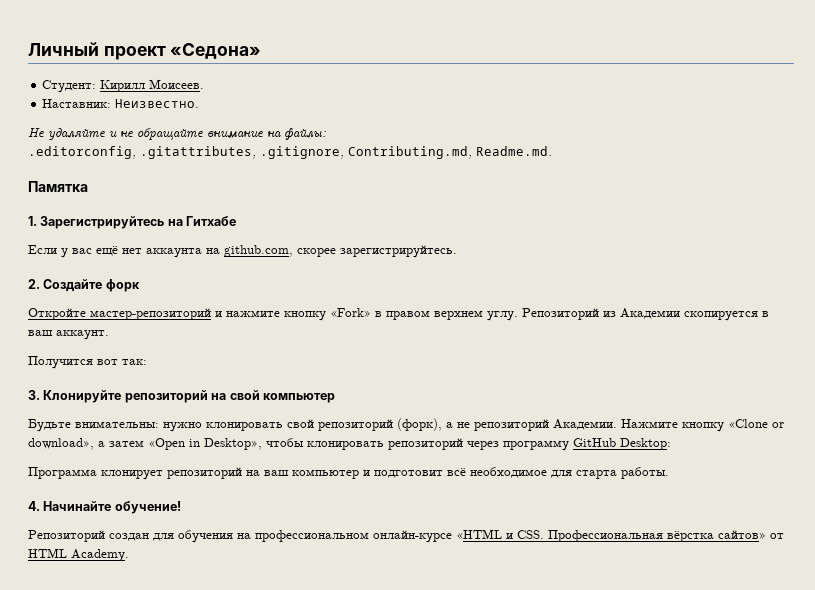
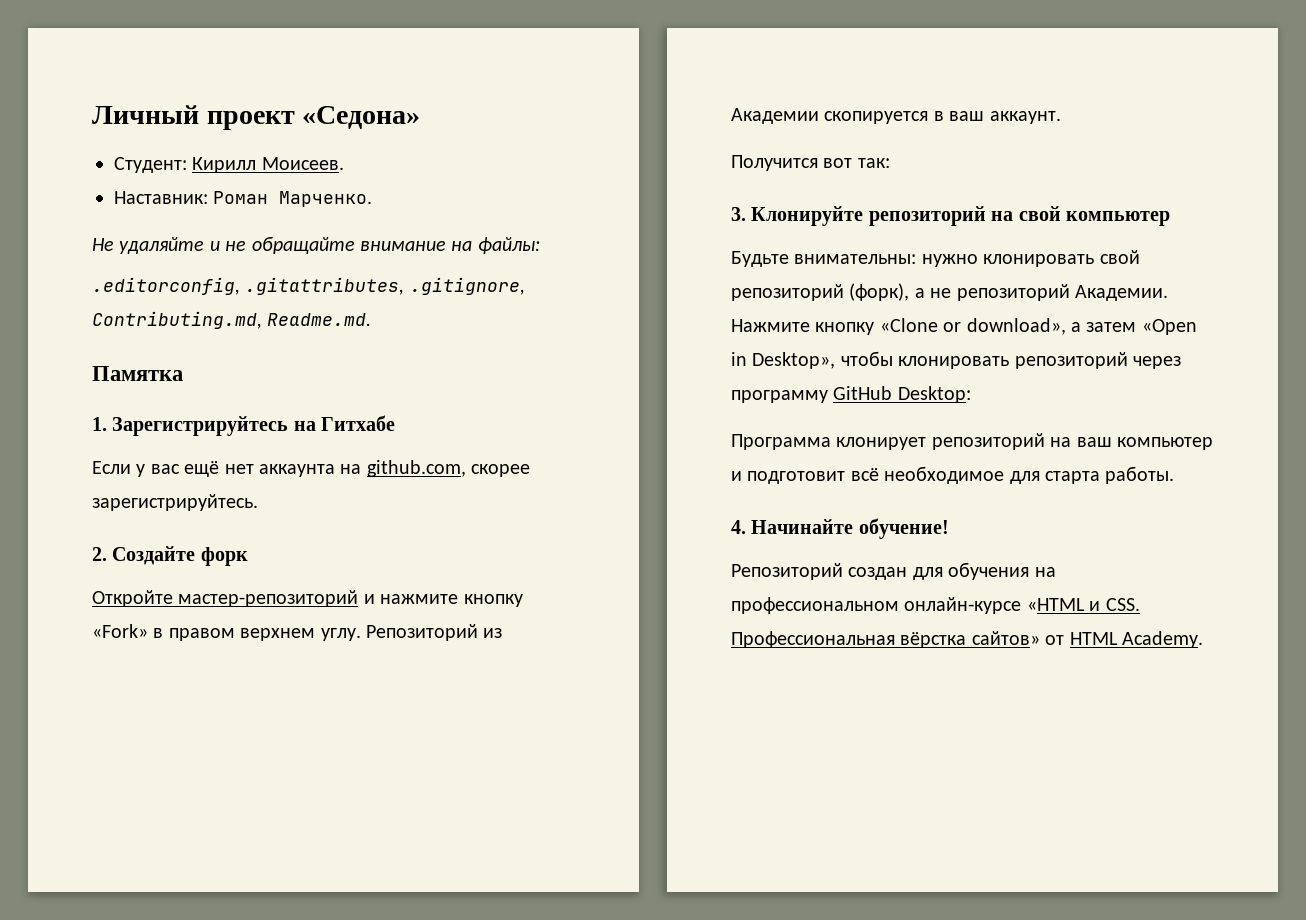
- Наставник: Неизвестно.
+ Наставник: Роман Марченко.

